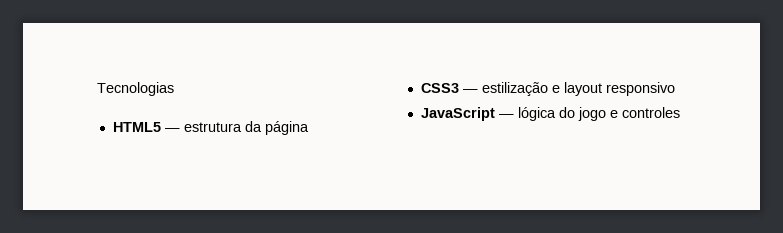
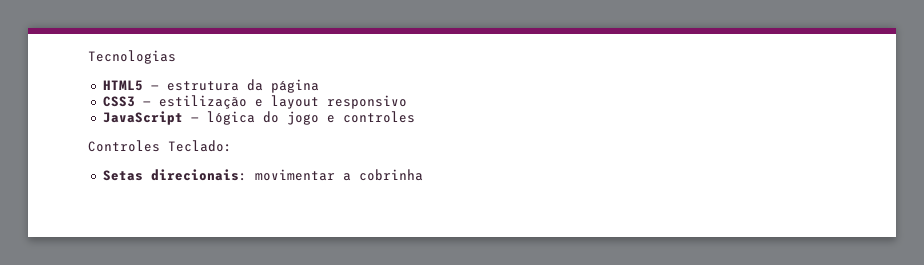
+ Controles Teclado:
+ Setas direcionais: movimentar a cobrinha

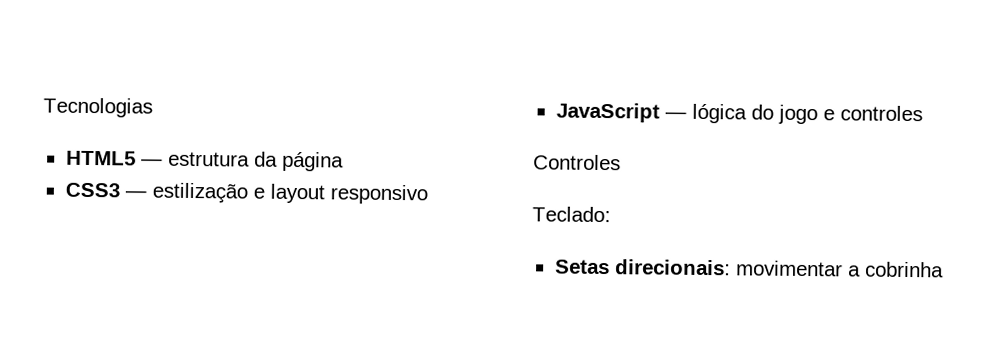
- Controles Teclado:
+ Controles
+ Teclado:

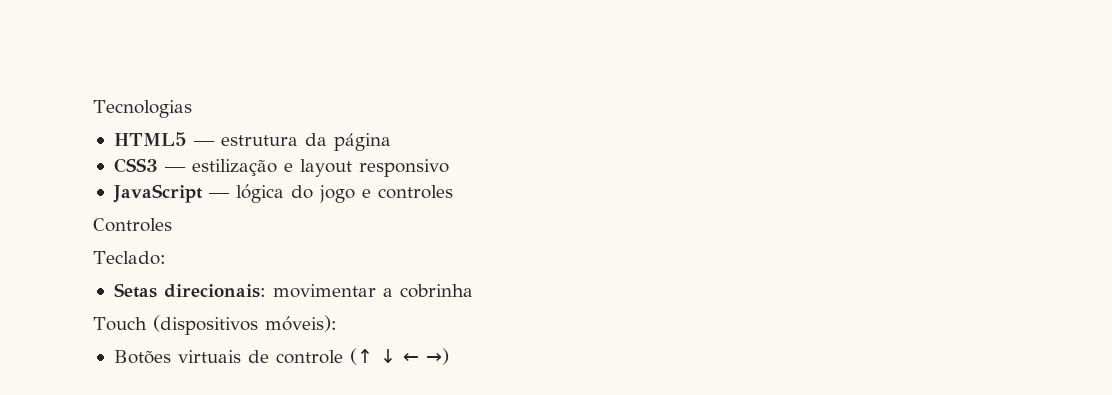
+ Touch (dispositivos móveis):
+ Botões virtuais de controle (↑ ↓ ← →)

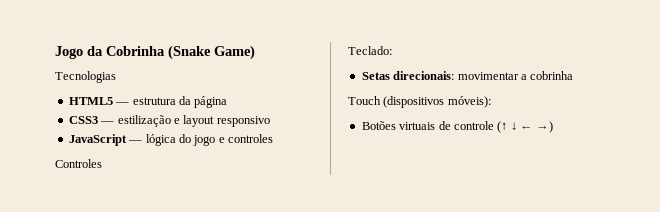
+ Jogo da Cobrinha (Snake Game)

